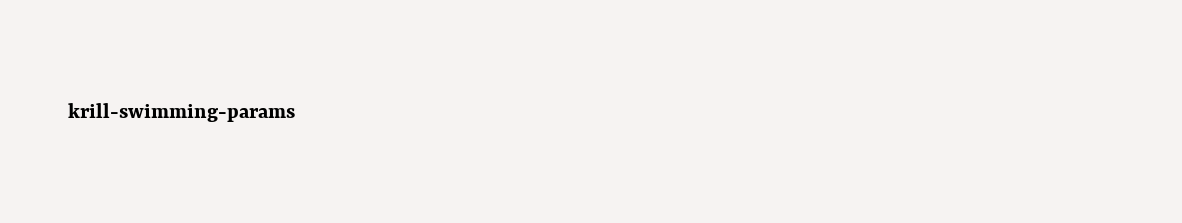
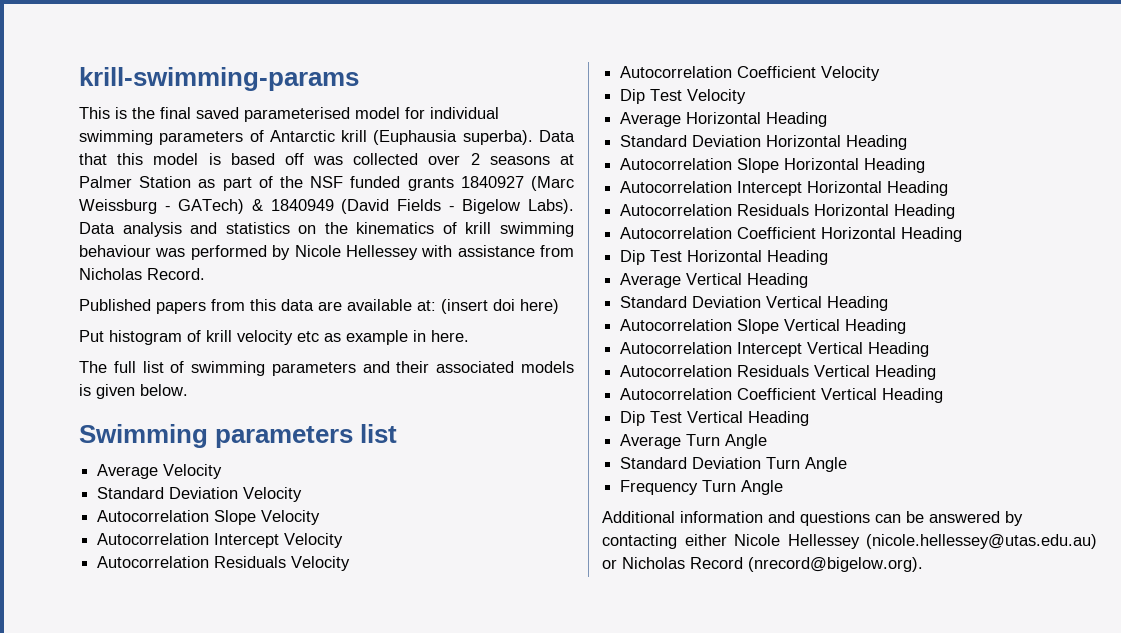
+ This is the final saved parameterised model for individual swimming parameters of Antarctic krill (Euphausia superba). Data that this model is based off was collected over 2 seasons at Palmer Station as part of the NSF funded grants 1840927 (Marc Weissburg - GATech) & 1840949 (David Fields - Bigelow Labs). Data analysis and statistics on the kinematics of krill swimming behaviour was performed by Nicole Hellessey with assistance from Nicholas Record.
+ Published papers from this data are available at: (insert doi here)
+ Put histogram of krill velocity etc as example in here.
+ The full list of swimming parameters and their associated models is given below.
+ Swimming parameters list
+ Average Velocity
+ Standard Deviation Velocity
+ Autocorrelation Slope Velocity
+ Autocorrelation Intercept Velocity
+ Autocorrelation Residuals Velocity
+ Autocorrelation Coefficient Velocity
+ Dip Test Velocity
+ Average Horizontal Heading
+ Standard Deviation Horizontal Heading
+ Autocorrelation Slope Horizontal Heading
+ Autocorrelation Intercept Horizontal Heading
+ Autocorrelation Residuals Horizontal Heading
+ Autocorrelation Coefficient Horizontal Heading
+ Dip Test Horizontal Heading
+ Average Vertical Heading
+ Standard Deviation Vertical Heading
+ Autocorrelation Slope Vertical Heading
+ Autocorrelation Intercept Vertical Heading
+ Autocorrelation Residuals Vertical Heading
+ Autocorrelation Coefficient Vertical Heading
+ Dip Test Vertical Heading
+ Average Turn Angle
+ Standard Deviation Turn Angle
+ Frequency Turn Angle
+ Additional information and questions can be answered by contacting either Nicole Hellessey (nicole.hellessey@utas.edu.au) or Nicholas Record (nrecord@bigelow.org).

